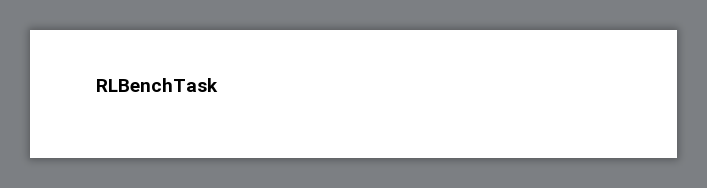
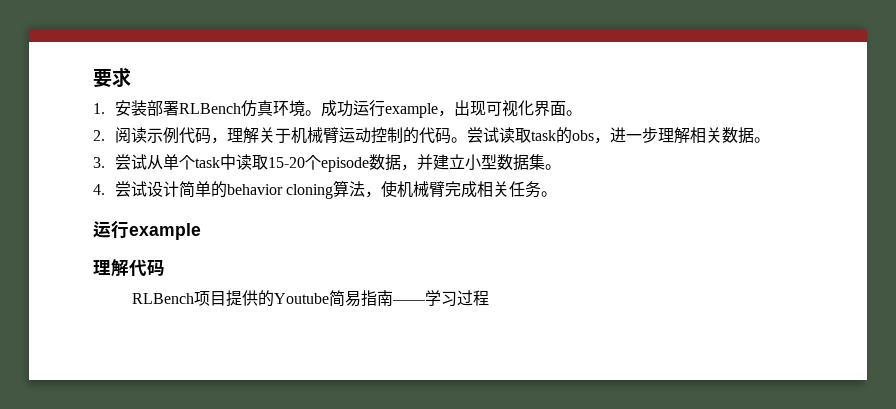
- RLBenchTask
+ 要求
+ 1.安装部署RLBench仿真环境。成功运行example，出现可视化界面。
+ 2.阅读示例代码，理解关于机械臂运动控制的代码。尝试读取task的obs，进一步理解相关数据。
+ 3.尝试从单个task中读取15-20个episode数据，并建立小型数据集。
+ 4.尝试设计简单的behavior cloning算法，使机械臂完成相关任务。
+ 运行example
+ 理解代码
+ RLBench项目提供的Youtube简易指南——学习过程

